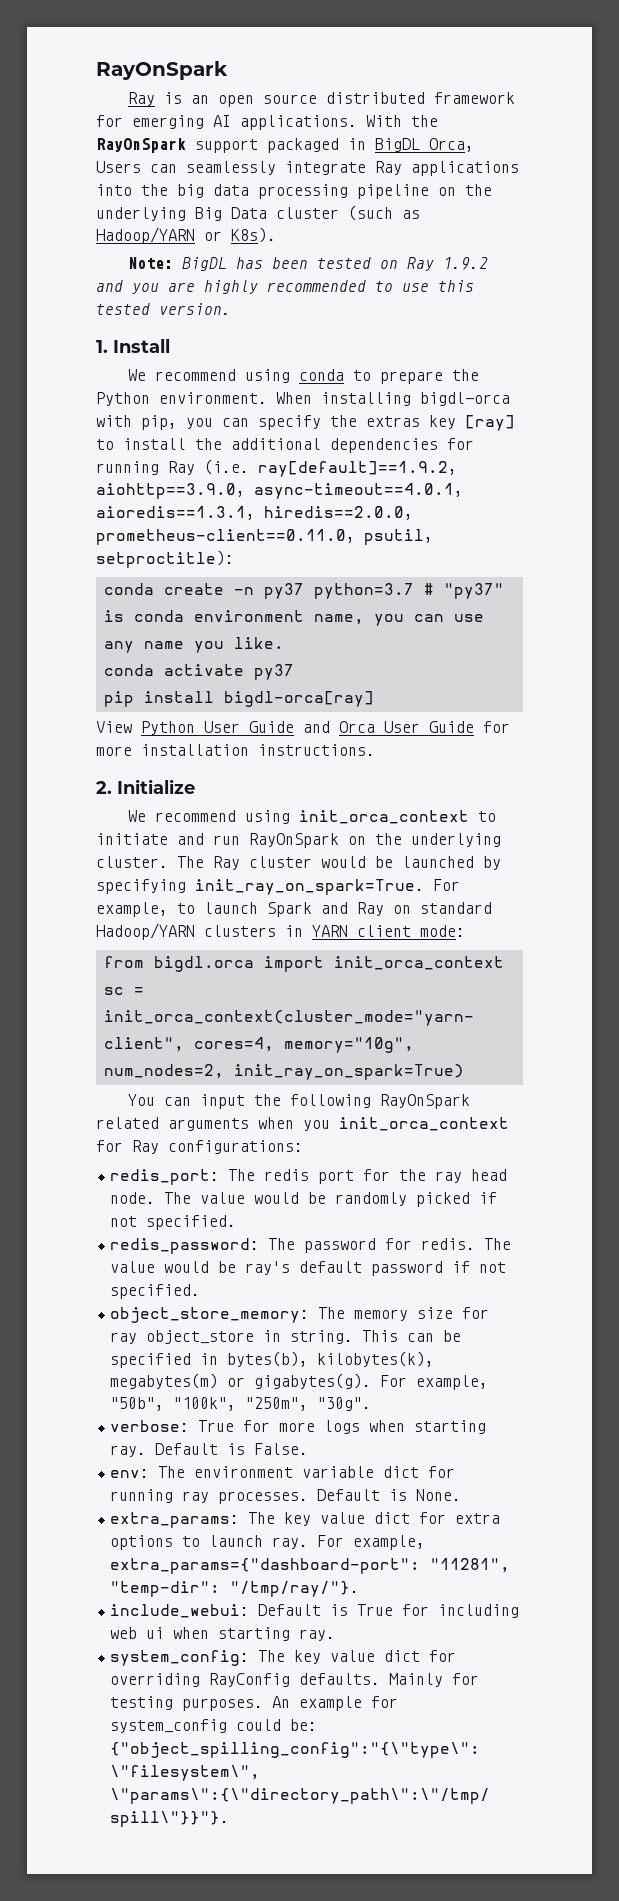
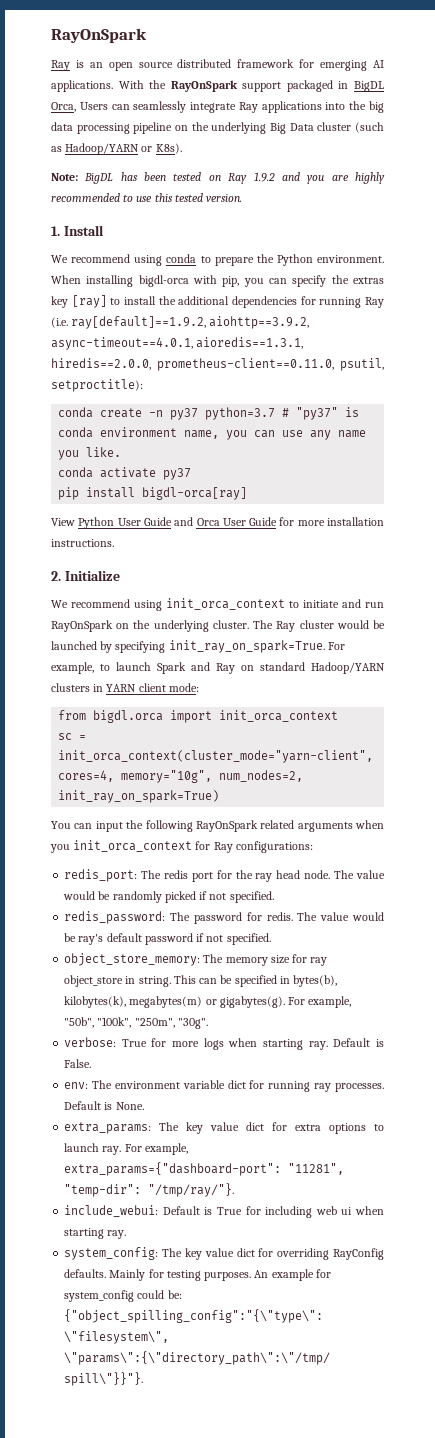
- When installing bigdl-orca with pip, you can specify the extras key [ray] to install the additional dependencies for running Ray (i.e. ray[default]==1.9.2, aiohttp==3.9.0, async-timeout==4.0.1, aioredis==1.3.1, hiredis==2.0.0, prometheus-client==0.11.0, psutil, setproctitle):
+ When installing bigdl-orca with pip, you can specify the extras key [ray] to install the additional dependencies for running Ray (i.e. ray[default]==1.9.2, aiohttp==3.9.2, async-timeout==4.0.1, aioredis==1.3.1, hiredis==2.0.0, prometheus-client==0.11.0, psutil, setproctitle):

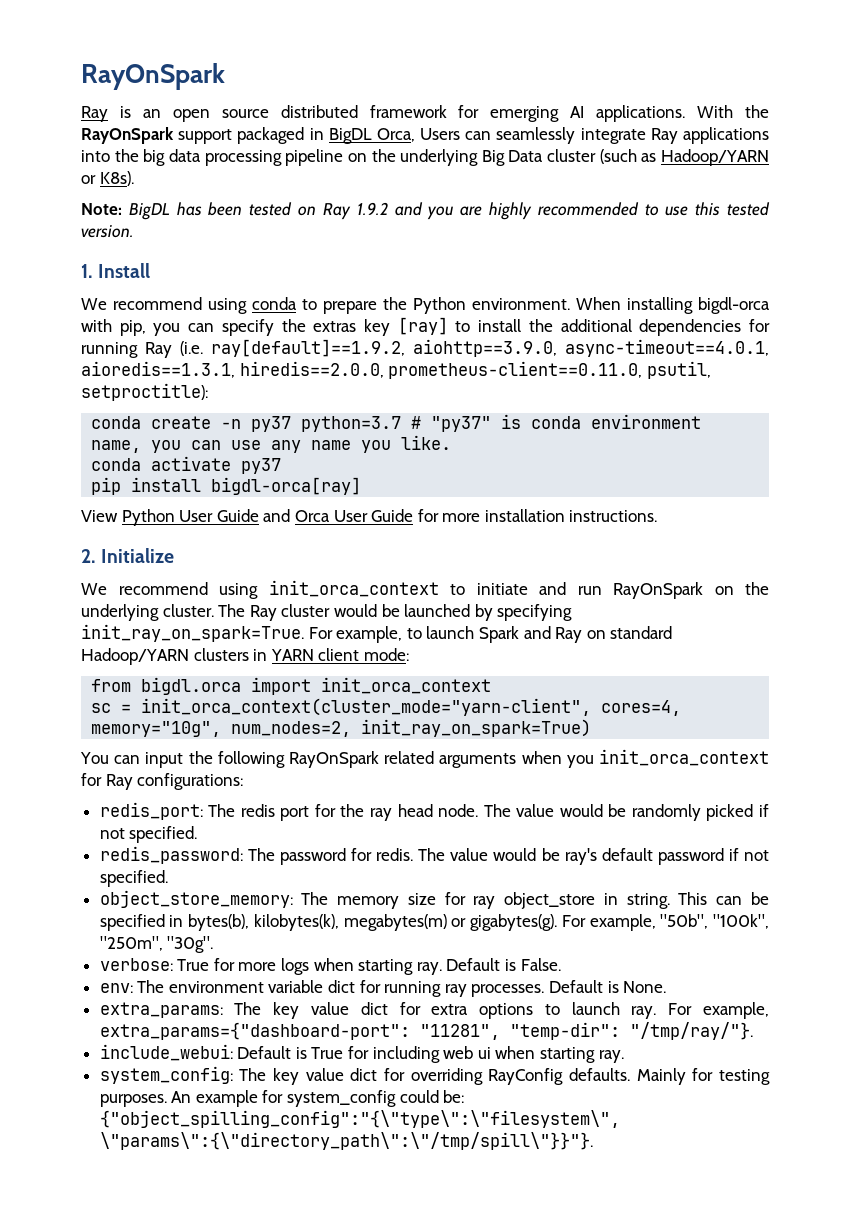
- When installing bigdl-orca with pip, you can specify the extras key [ray] to install the additional dependencies for running Ray (i.e. ray[default]==1.9.2, aiohttp==3.9.2, async-timeout==4.0.1, aioredis==1.3.1, hiredis==2.0.0, prometheus-client==0.11.0, psutil, setproctitle):
+ When installing bigdl-orca with pip, you can specify the extras key [ray] to install the additional dependencies for running Ray (i.e. ray[default]==1.9.2, aiohttp==3.9.0, async-timeout==4.0.1, aioredis==1.3.1, hiredis==2.0.0, prometheus-client==0.11.0, psutil, setproctitle):

